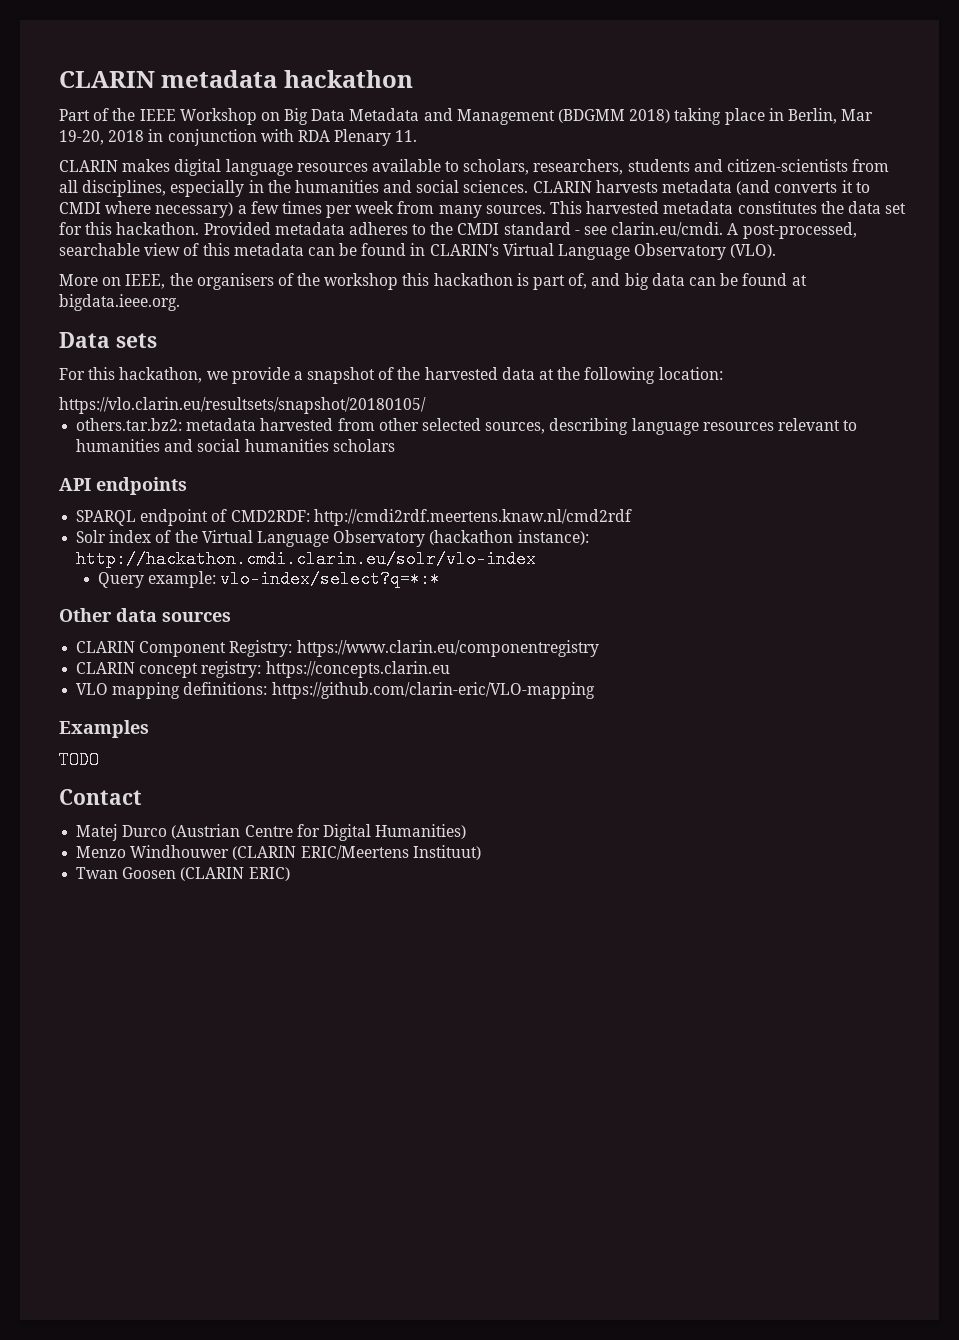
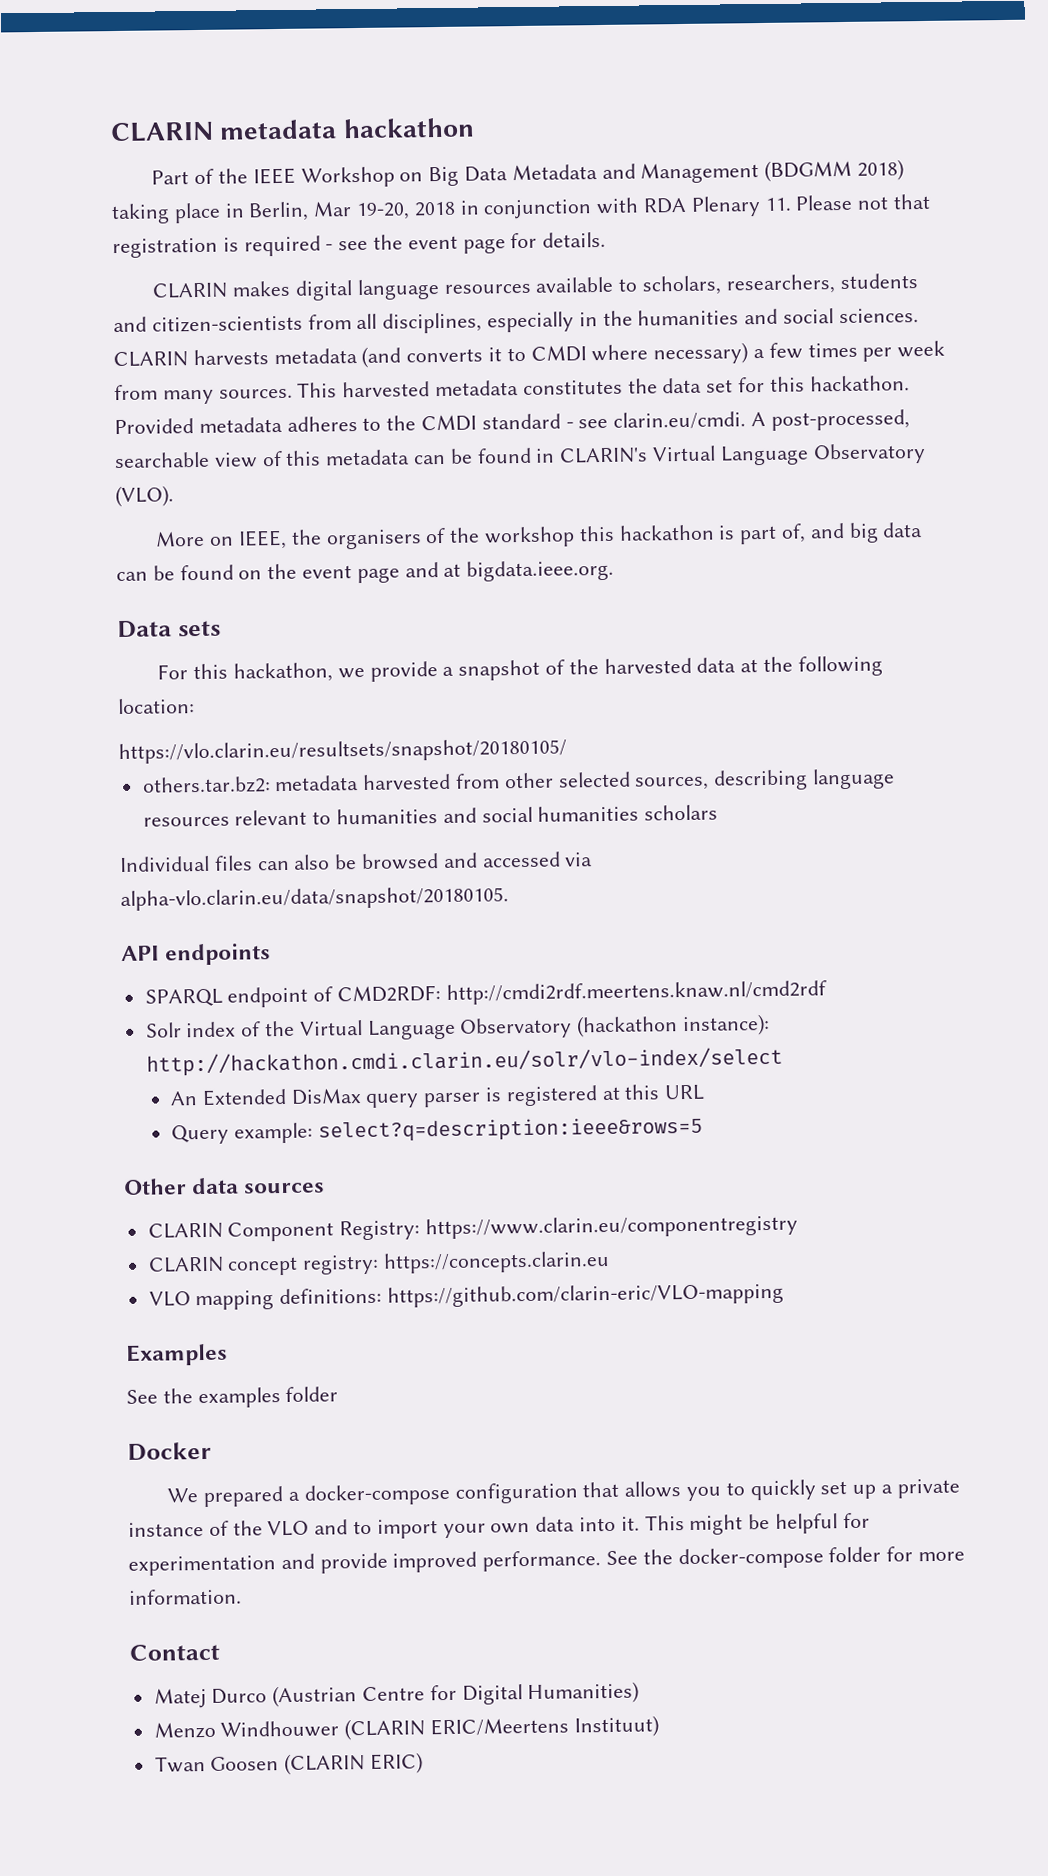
- Part of the IEEE Workshop on Big Data Metadata and Management (BDGMM 2018) taking place in Berlin, Mar 19-20, 2018 in conjunction with RDA Plenary 11.
+ Part of the IEEE Workshop on Big Data Metadata and Management (BDGMM 2018) taking place in Berlin, Mar 19-20, 2018 in conjunction with RDA Plenary 11. Please not that registration is required - see the event page for details.
- More on IEEE, the organisers of the workshop this hackathon is part of, and big data can be found at bigdata.ieee.org.
+ More on IEEE, the organisers of the workshop this hackathon is part of, and big data can be found on the event page and at bigdata.ieee.org.
+ Individual files can also be browsed and accessed via alpha-vlo.clarin.eu/data/snapshot/20180105.
- Solr index of the Virtual Language Observatory (hackathon instance): http://hackathon.cmdi.clarin.eu/solr/vlo-index
+ Solr index of the Virtual Language Observatory (hackathon instance): http://hackathon.cmdi.clarin.eu/solr/vlo-index/select
+ An Extended DisMax query parser is registered at this URL
- Query example: vlo-index/select?q=*:*
+ Query example: select?q=description:ieee&rows=5
- TODO
+ See the examples folder
+ Docker
+ We prepared a docker-compose configuration that allows you to quickly set up a private instance of the VLO and to import your own data into it. This might be helpful for experimentation and provide improved performance. See the docker-compose folder for more information.

